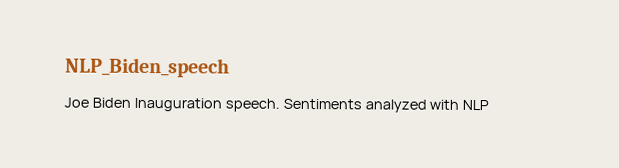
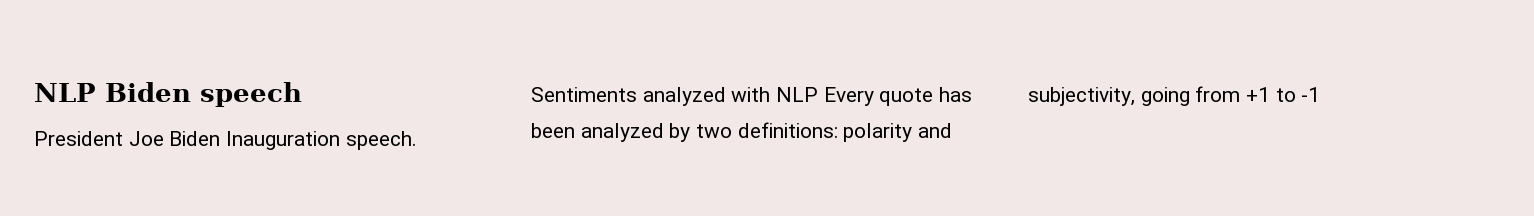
- NLP_Biden_speech
- Joe Biden Inauguration speech.
+ NLP Biden speech
+ President Joe Biden Inauguration speech.
- Sentiments analyzed with NLP
+ Sentiments analyzed with NLP Every quote has been analyzed by two definitions: polarity and subjectivity, going from +1 to -1

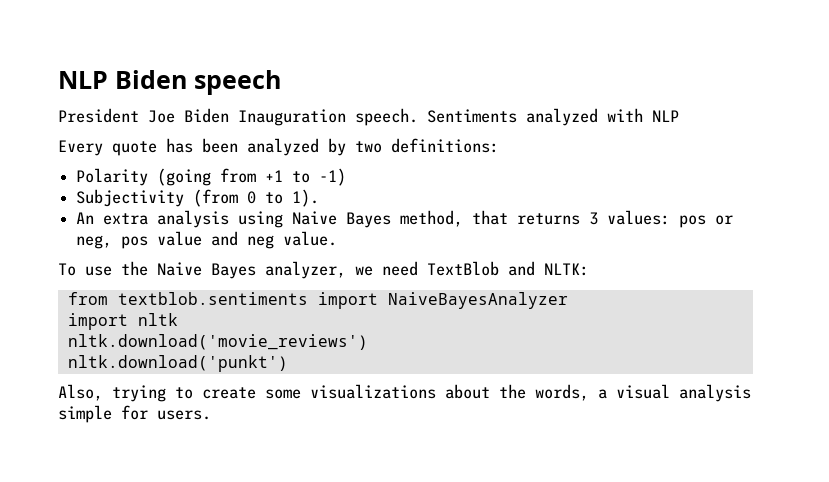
- Sentiments analyzed with NLP Every quote has been analyzed by two definitions: polarity and subjectivity, going from +1 to -1
+ Sentiments analyzed with NLP
+ Every quote has been analyzed by two definitions:
+ Polarity (going from +1 to -1)
+ Subjectivity (from 0 to 1).
+ An extra analysis using Naive Bayes method, that returns 3 values: pos or neg, pos value and neg value.
+ To use the Naive Bayes analyzer, we need TextBlob and NLTK:
+ from textblob.sentiments import NaiveBayesAnalyzer
+ import nltk
+ nltk.download('movie_reviews')
+ nltk.download('punkt')
+ Also, trying to create some visualizations about the words, a visual analysis simple for users.

